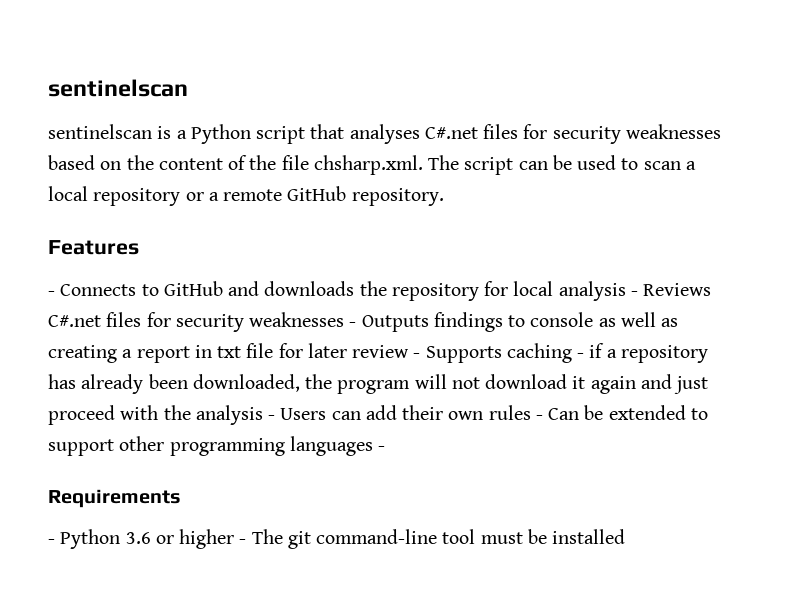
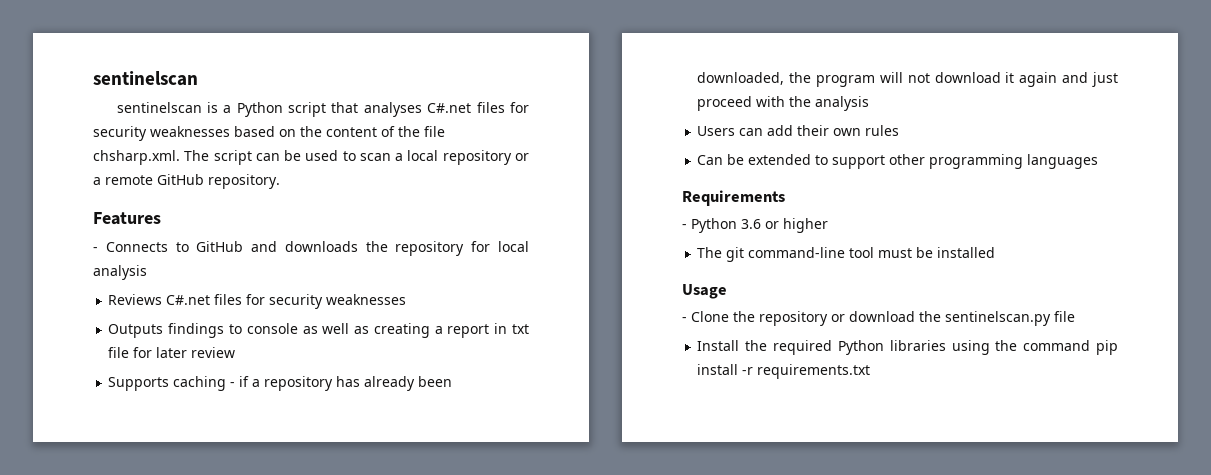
- - Connects to GitHub and downloads the repository for local analysis - Reviews C#.net files for security weaknesses - Outputs findings to console as well as creating a report in txt file for later review - Supports caching - if a repository has already been downloaded, the program will not download it again and just proceed with the analysis - Users can add their own rules - Can be extended to support other programming languages -
+ - Connects to GitHub and downloads the repository for local analysis
+ Reviews C#.net files for security weaknesses
+ Outputs findings to console as well as creating a report in txt file for later review
+ Supports caching - if a repository has already been downloaded, the program will not download it again and just proceed with the analysis
+ Users can add their own rules
+ Can be extended to support other programming languages
- - Python 3.6 or higher - The git command-line tool must be installed
+ - Python 3.6 or higher
+ The git command-line tool must be installed
+ Usage
+ - Clone the repository or download the sentinelscan.py file
+ Install the required Python libraries using the command pip install -r requirements.txt

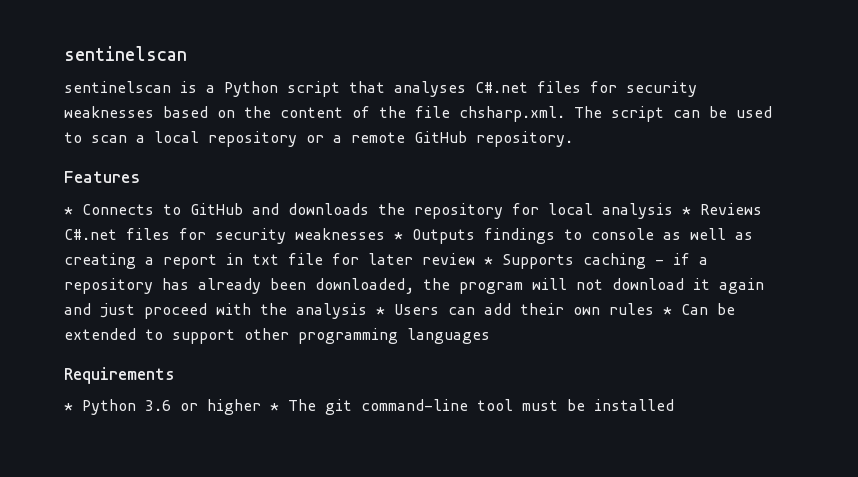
- - Connects to GitHub and downloads the repository for local analysis
- Reviews C#.net files for security weaknesses
- Outputs findings to console as well as creating a report in txt file for later review
- Supports caching - if a repository has already been downloaded, the program will not download it again and just proceed with the analysis
- Users can add their own rules
- Can be extended to support other programming languages
+ * Connects to GitHub and downloads the repository for local analysis * Reviews C#.net files for security weaknesses * Outputs findings to console as well as creating a report in txt file for later review * Supports caching - if a repository has already been downloaded, the program will not download it again and just proceed with the analysis * Users can add their own rules * Can be extended to support other programming languages
- - Python 3.6 or higher
- The git command-line tool must be installed
+ * Python 3.6 or higher * The git command-line tool must be installed
- Usage
- - Clone the repository or download the sentinelscan.py file
- Install the required Python libraries using the command pip install -r requirements.txt

